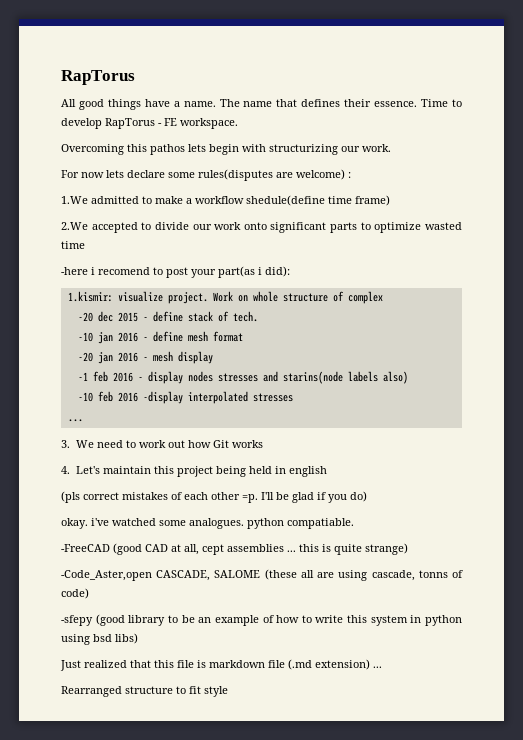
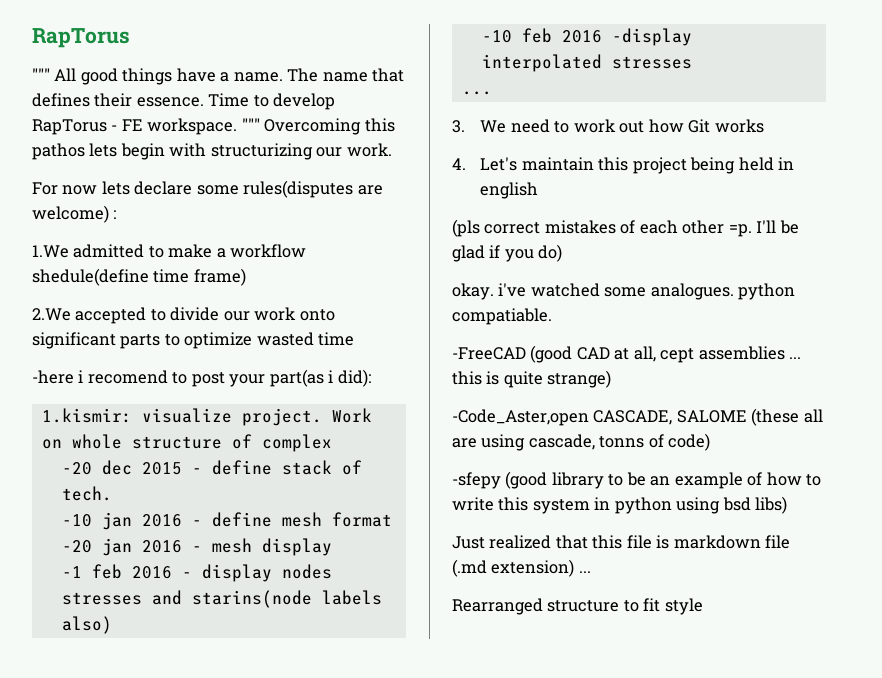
- All good things have a name.
+ """ All good things have a name.
- Time to develop RapTorus - FE workspace.
- Overcoming this pathos lets begin with structurizing our work.
+ Time to develop RapTorus - FE workspace. """ Overcoming this pathos lets begin with structurizing our work.

